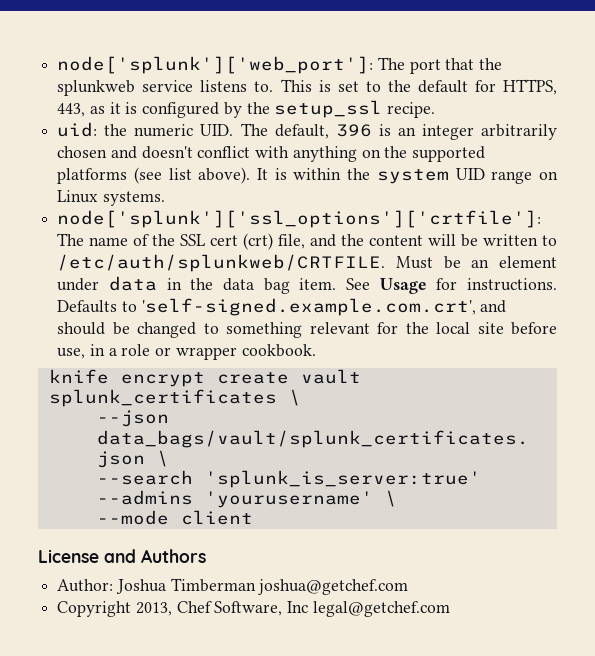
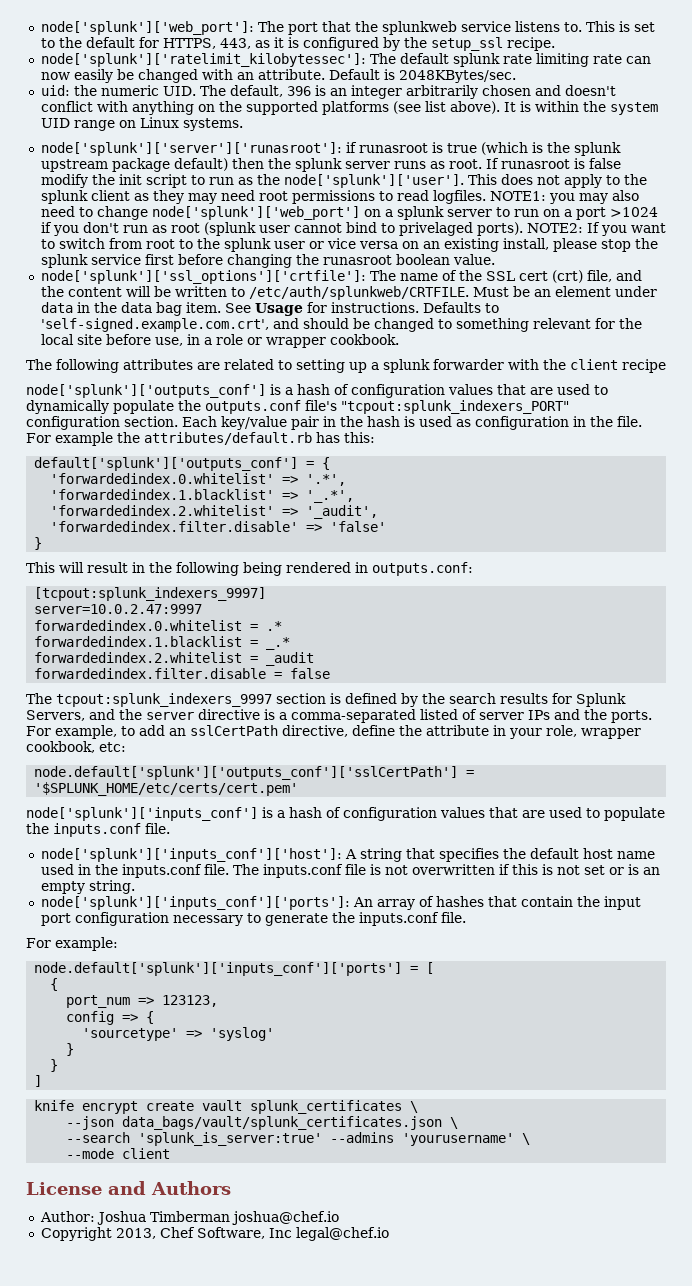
+ node['splunk']['ratelimit_kilobytessec']: The default splunk rate limiting rate can now easily be changed with an attribute. Default is 2048KBytes/sec.
+ node['splunk']['server']['runasroot']: if runasroot is true (which is the splunk upstream package default) then the splunk server runs as root. If runasroot is false modify the init script to run as the node['splunk']['user']. This does not apply to the splunk client as they may need root permissions to read logfiles. NOTE1: you may also need to change node['splunk']['web_port'] on a splunk server to run on a port >1024 if you don't run as root (splunk user cannot bind to privelaged ports). NOTE2: If you want to switch from root to the splunk user or vice versa on an existing install, please stop the splunk service first before changing the runasroot boolean value.
+ The following attributes are related to setting up a splunk forwarder with the client recipe
+ node['splunk']['outputs_conf'] is a hash of configuration values that are used to dynamically populate the outputs.conf file's "tcpout:splunk_indexers_PORT" configuration section. Each key/value pair in the hash is used as configuration in the file. For example the attributes/default.rb has this:
+ default['splunk']['outputs_conf'] = {
+ 'forwardedindex.0.whitelist' => '.*',
+ 'forwardedindex.1.blacklist' => '_.*',
+ 'forwardedindex.2.whitelist' => '_audit',
+ 'forwardedindex.filter.disable' => 'false'
+ }
+ This will result in the following being rendered in outputs.conf:
+ [tcpout:splunk_indexers_9997]
+ server=10.0.2.47:9997
+ forwardedindex.0.whitelist = .*
+ forwardedindex.1.blacklist = _.*
+ forwardedindex.2.whitelist = _audit
+ forwardedindex.filter.disable = false
+ The tcpout:splunk_indexers_9997 section is defined by the search results for Splunk Servers, and the server directive is a comma-separated listed of server IPs and the ports. For example, to add an sslCertPath directive, define the attribute in your role, wrapper cookbook, etc:
+ node.default['splunk']['outputs_conf']['sslCertPath'] = '$SPLUNK_HOME/etc/certs/cert.pem'
+ node['splunk']['inputs_conf'] is a hash of configuration values that are used to populate the inputs.conf file.
+ node['splunk']['inputs_conf']['host']: A string that specifies the default host name used in the inputs.conf file. The inputs.conf file is not overwritten if this is not set or is an empty string.
+ node['splunk']['inputs_conf']['ports']: An array of hashes that contain the input port configuration necessary to generate the inputs.conf file.
+ For example:
+ node.default['splunk']['inputs_conf']['ports'] = [
+ {
+ port_num => 123123,
+ config => {
+ 'sourcetype' => 'syslog'
+ }
+ }
+ ]
- Author: Joshua Timberman joshua@getchef.com
+ Author: Joshua Timberman joshua@chef.io
- Copyright 2013, Chef Software, Inc legal@getchef.com
+ Copyright 2013, Chef Software, Inc legal@chef.io

